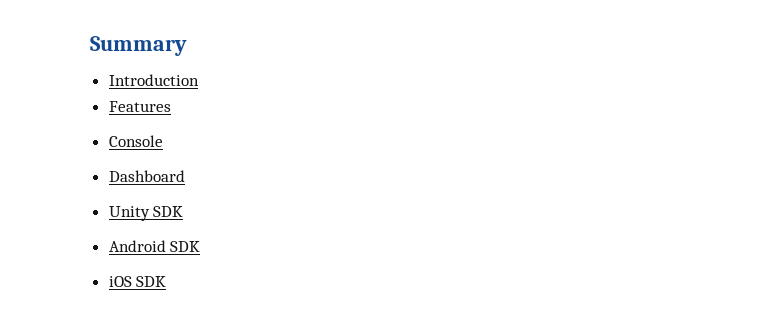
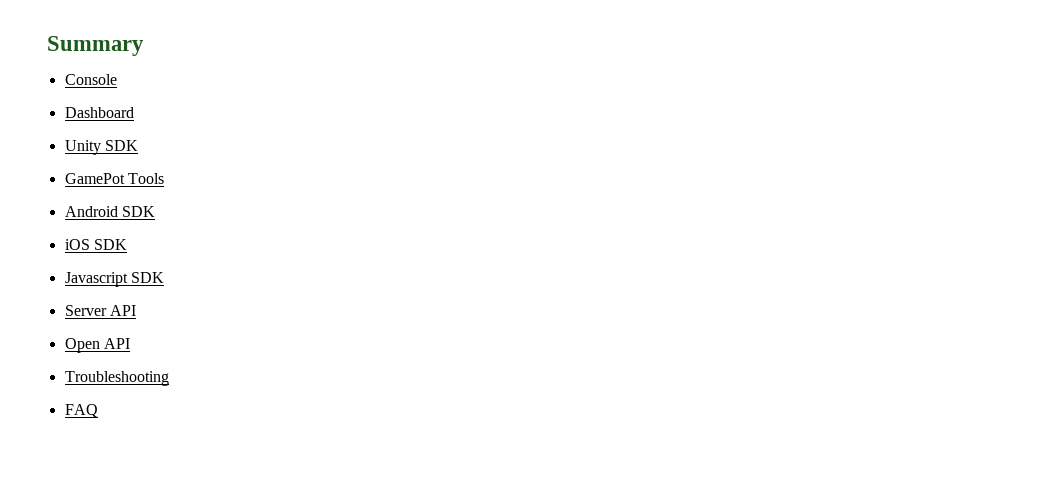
- Introduction
- Features
+ GamePot Tools
+ Javascript SDK
+ Server API
+ Open API
+ Troubleshooting
+ FAQ

